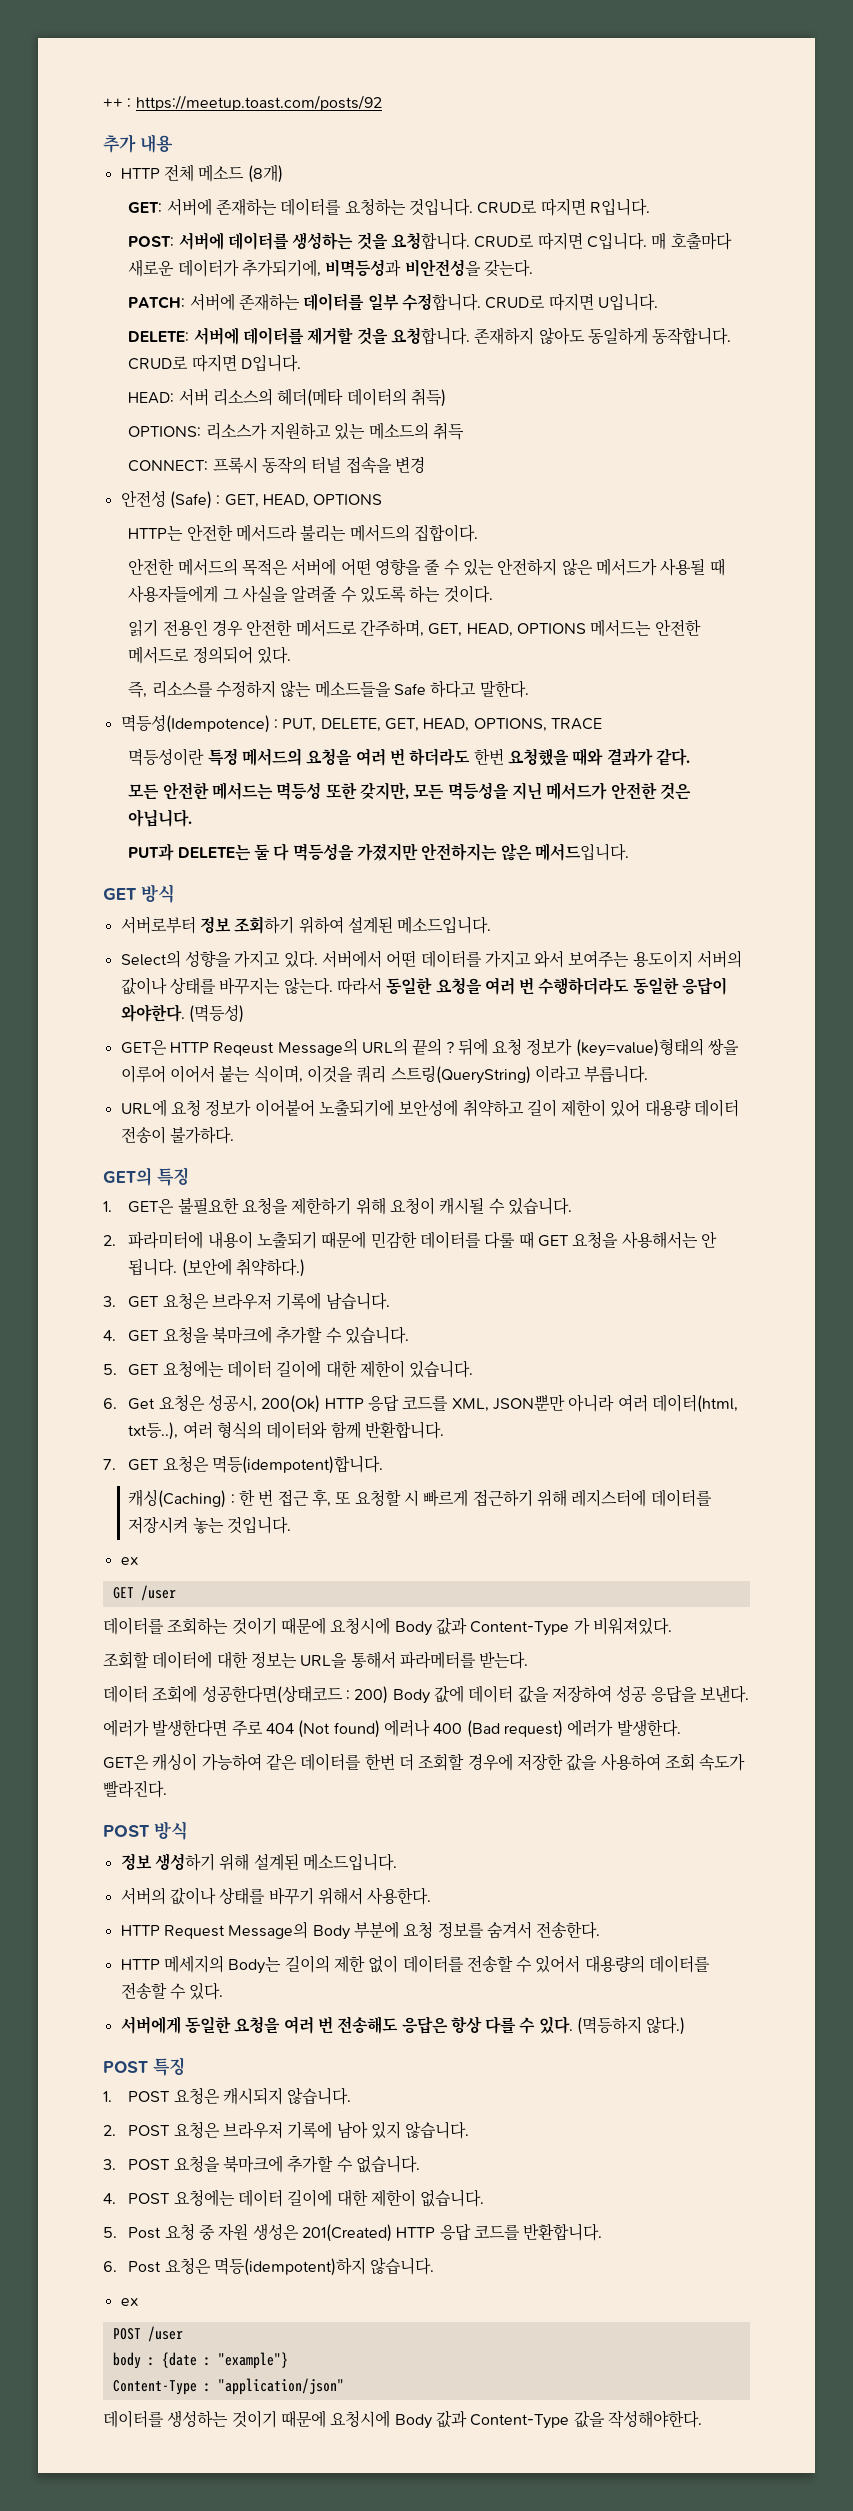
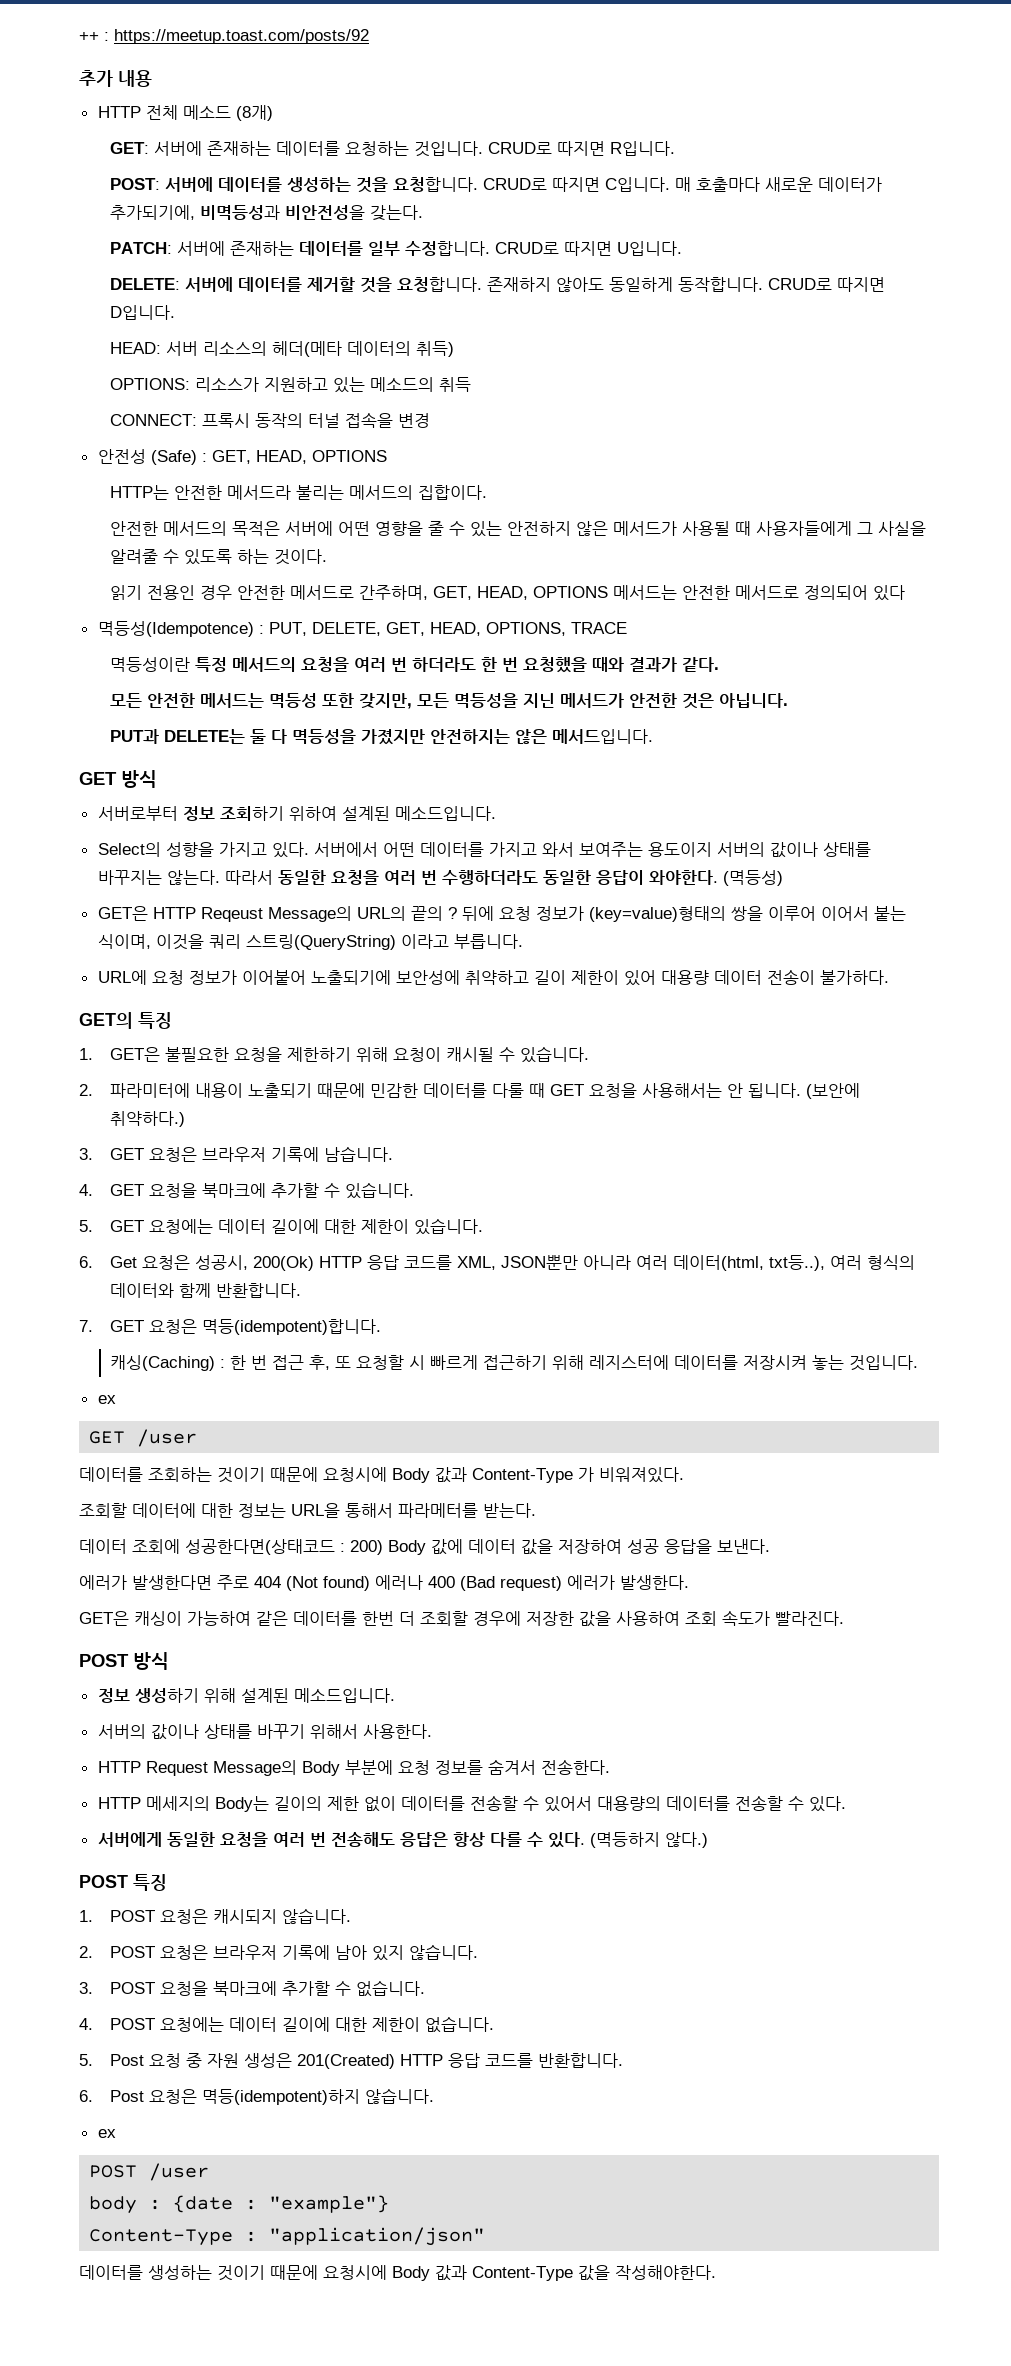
- 읽기 전용인 경우 안전한 메서드로 간주하며, GET, HEAD, OPTIONS 메서드는 안전한 메서드로 정의되어 있다.
- 즉, 리소스를 수정하지 않는 메소드들을 Safe 하다고 말한다.
+ 읽기 전용인 경우 안전한 메서드로 간주하며, GET, HEAD, OPTIONS 메서드는 안전한 메서드로 정의되어 있다
- 멱등성이란 특정 메서드의 요청을 여러 번 하더라도 한번 요청했을 때와 결과가 같다.
+ 멱등성이란 특정 메서드의 요청을 여러 번 하더라도 한 번 요청했을 때와 결과가 같다.

